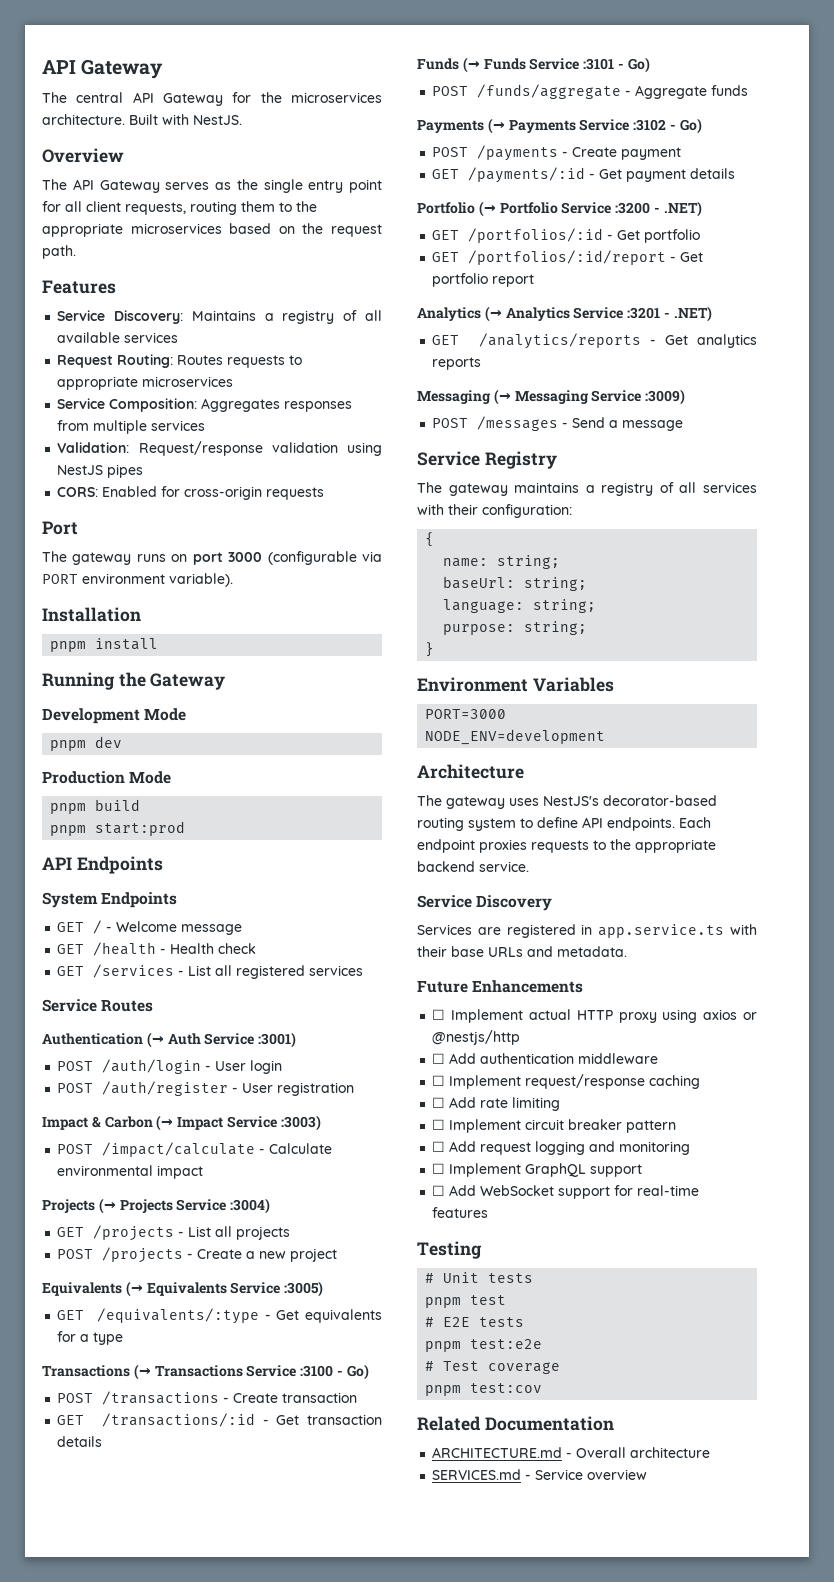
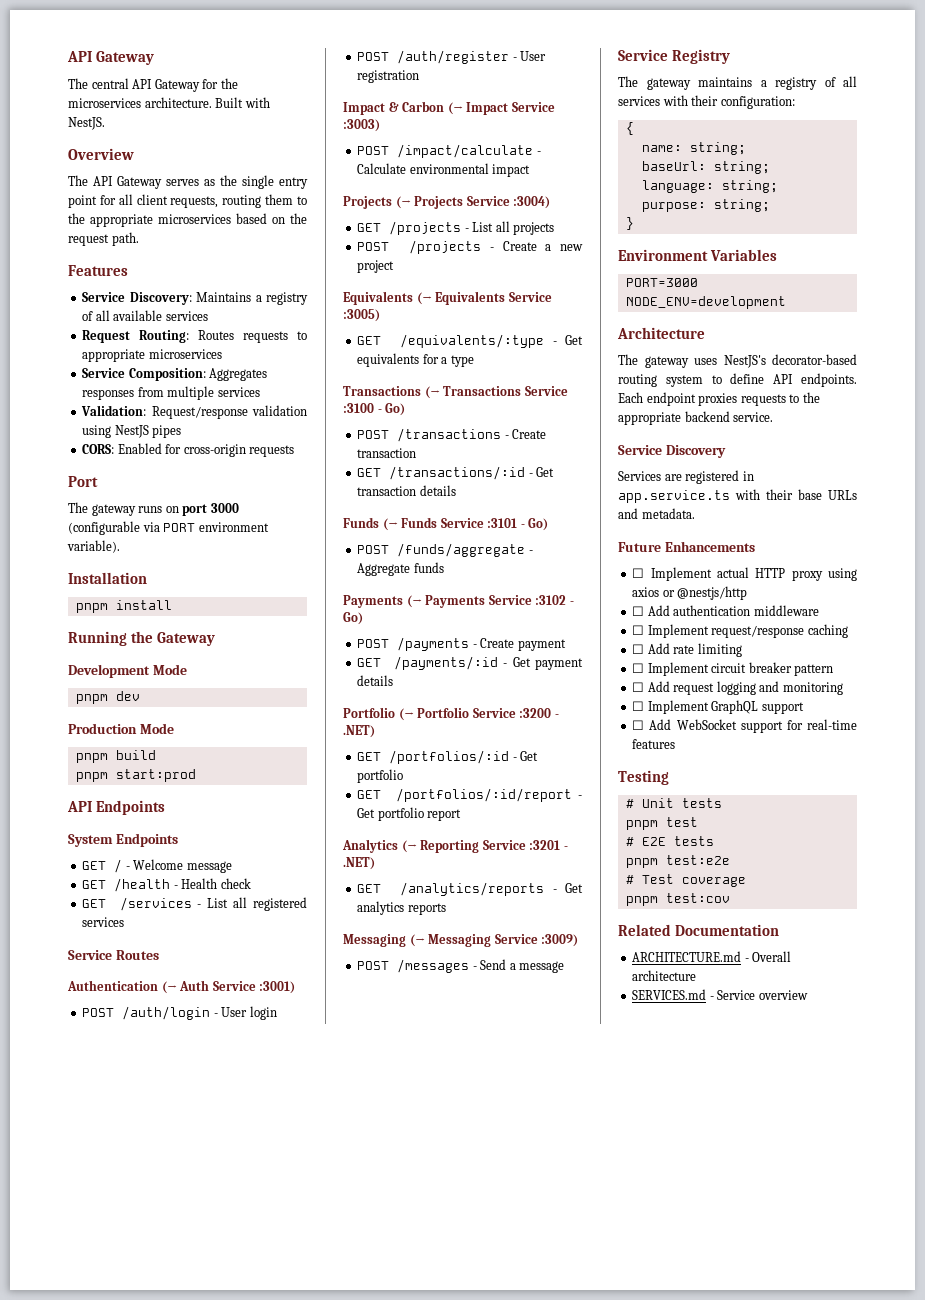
- Analytics (→ Analytics Service :3201 - .NET)
+ Analytics (→ Reporting Service :3201 - .NET)

